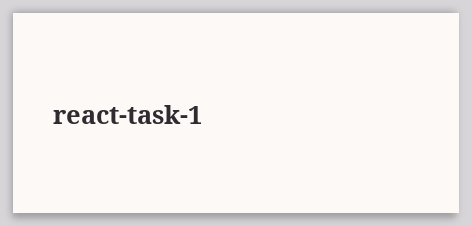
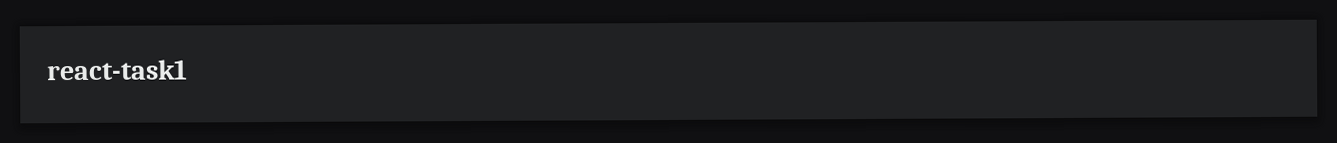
- react-task-1
+ react-task1

